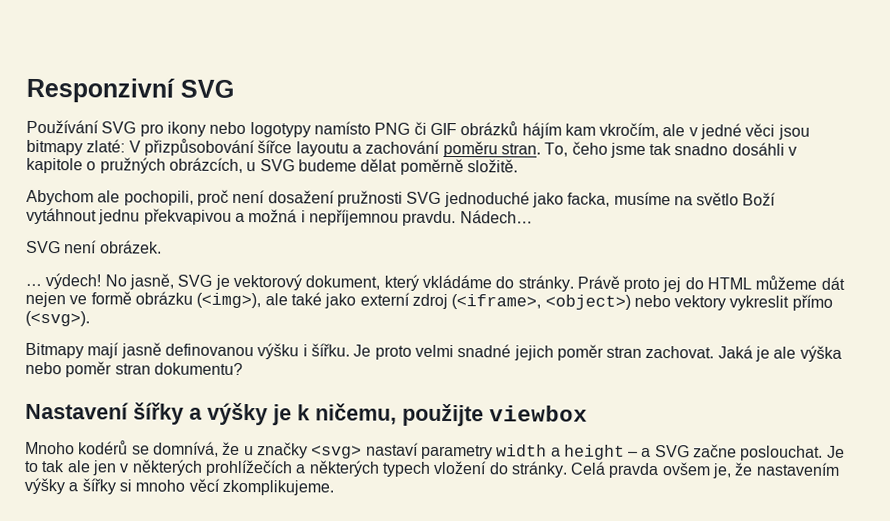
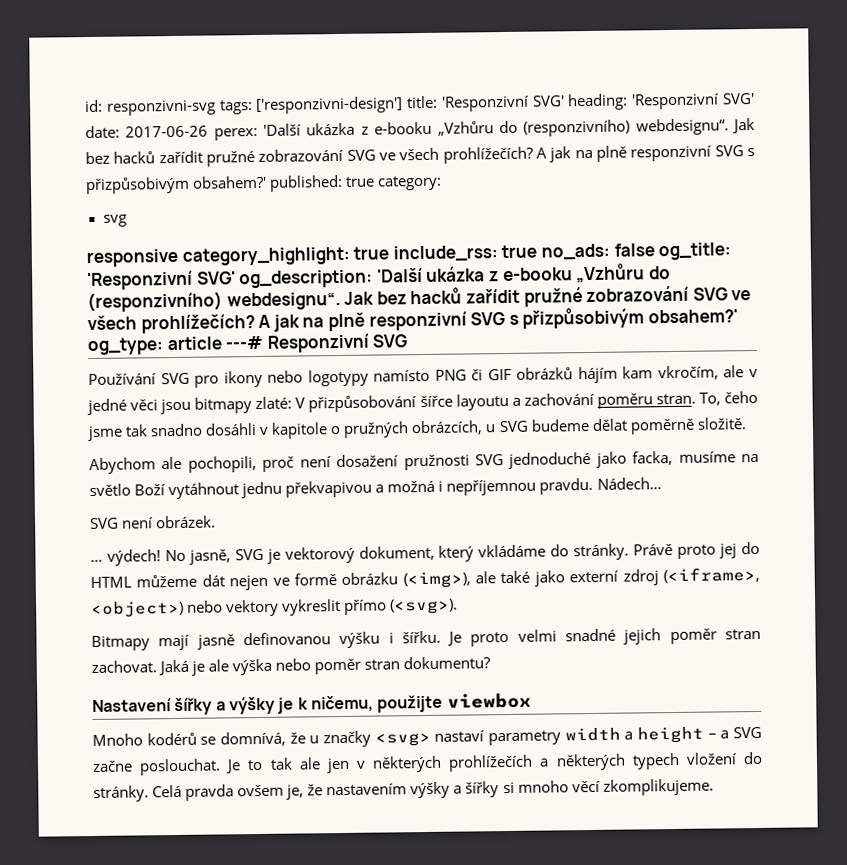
- Responzivní SVG
+ id: responzivni-svg tags: ['responzivni-design'] title: 'Responzivní SVG' heading: 'Responzivní SVG' date: 2017-06-26 perex: 'Další ukázka z e-booku „Vzhůru do (responzivního) webdesignu“. Jak bez hacků zařídit pružné zobrazování SVG ve všech prohlížečích? A jak na plně responzivní SVG s přizpůsobivým obsahem?' published: true category:
+ svg
+ responsive category_highlight: true include_rss: true no_ads: false og_title: 'Responzivní SVG' og_description: 'Další ukázka z e-booku „Vzhůru do (responzivního) webdesignu“. Jak bez hacků zařídit pružné zobrazování SVG ve všech prohlížečích? A jak na plně responzivní SVG s přizpůsobivým obsahem?' og_type: article ---# Responzivní SVG

